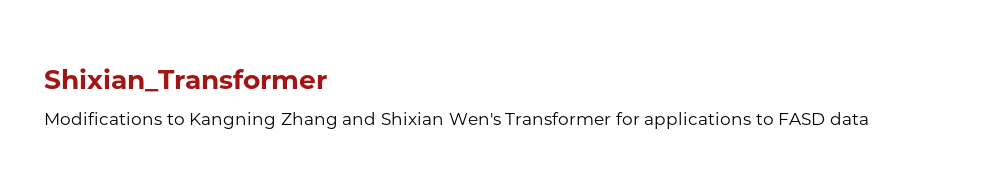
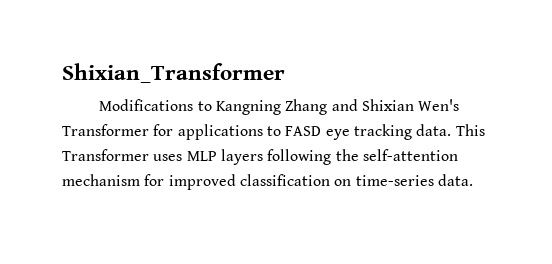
- Modifications to Kangning Zhang and Shixian Wen's Transformer for applications to FASD data
+ Modifications to Kangning Zhang and Shixian Wen's Transformer for applications to FASD eye tracking data. This Transformer uses MLP layers following the self-attention mechanism for improved classification on time-series data.

